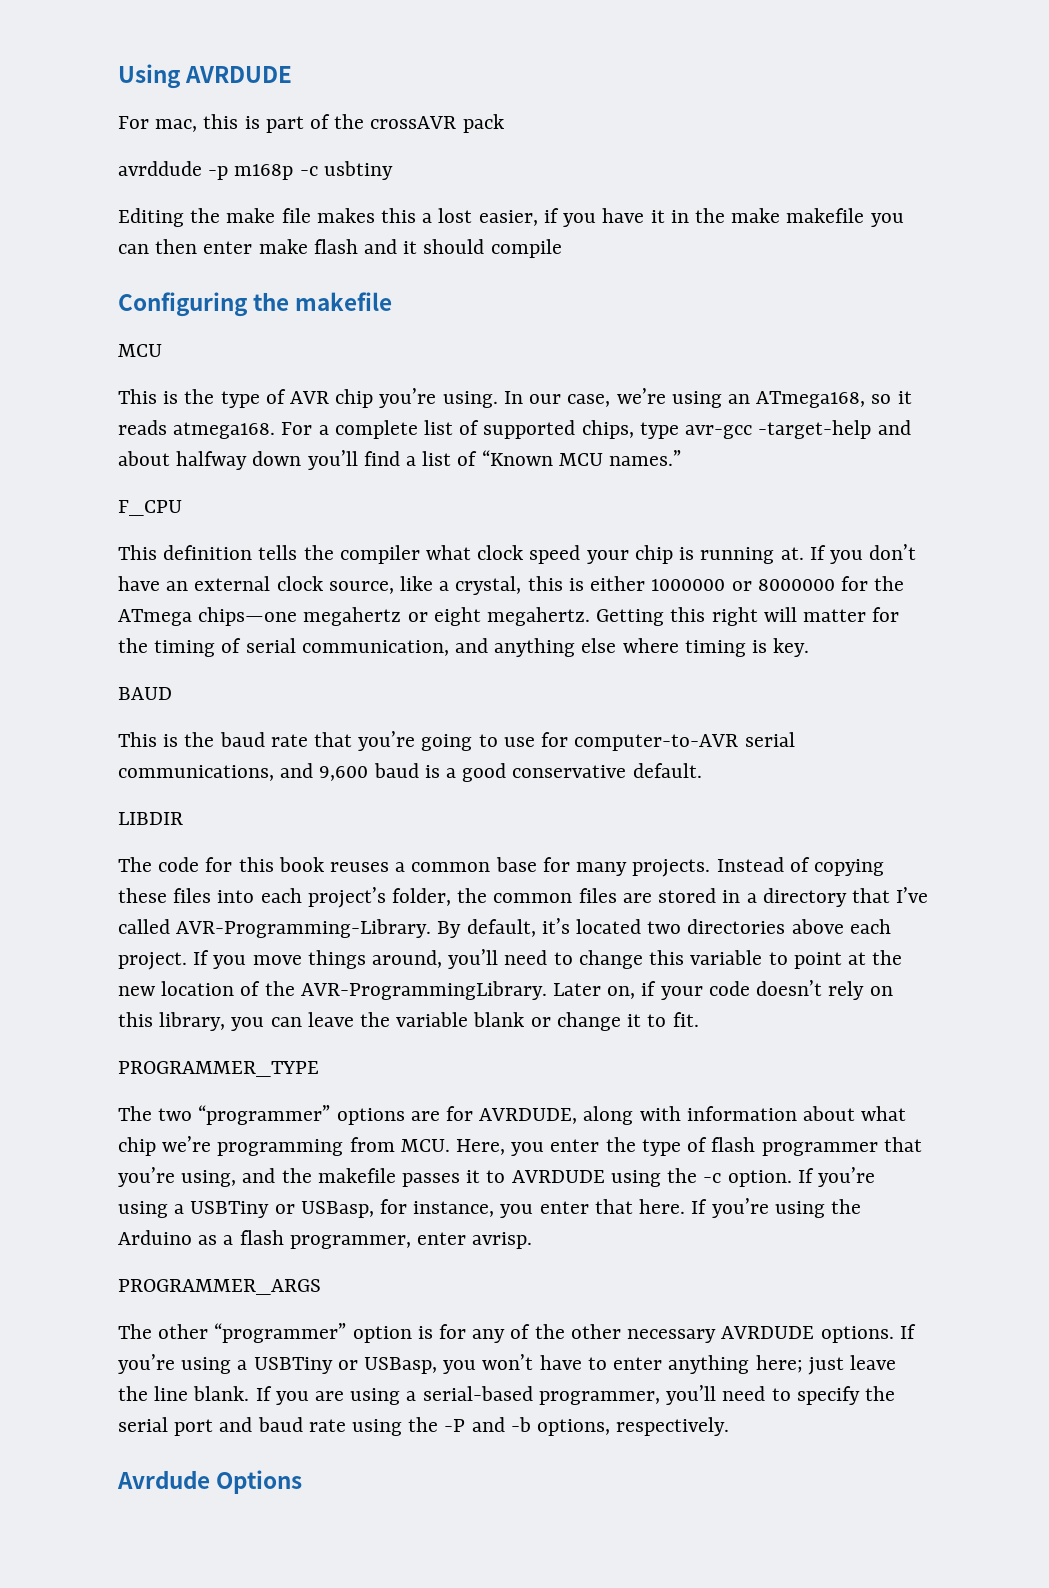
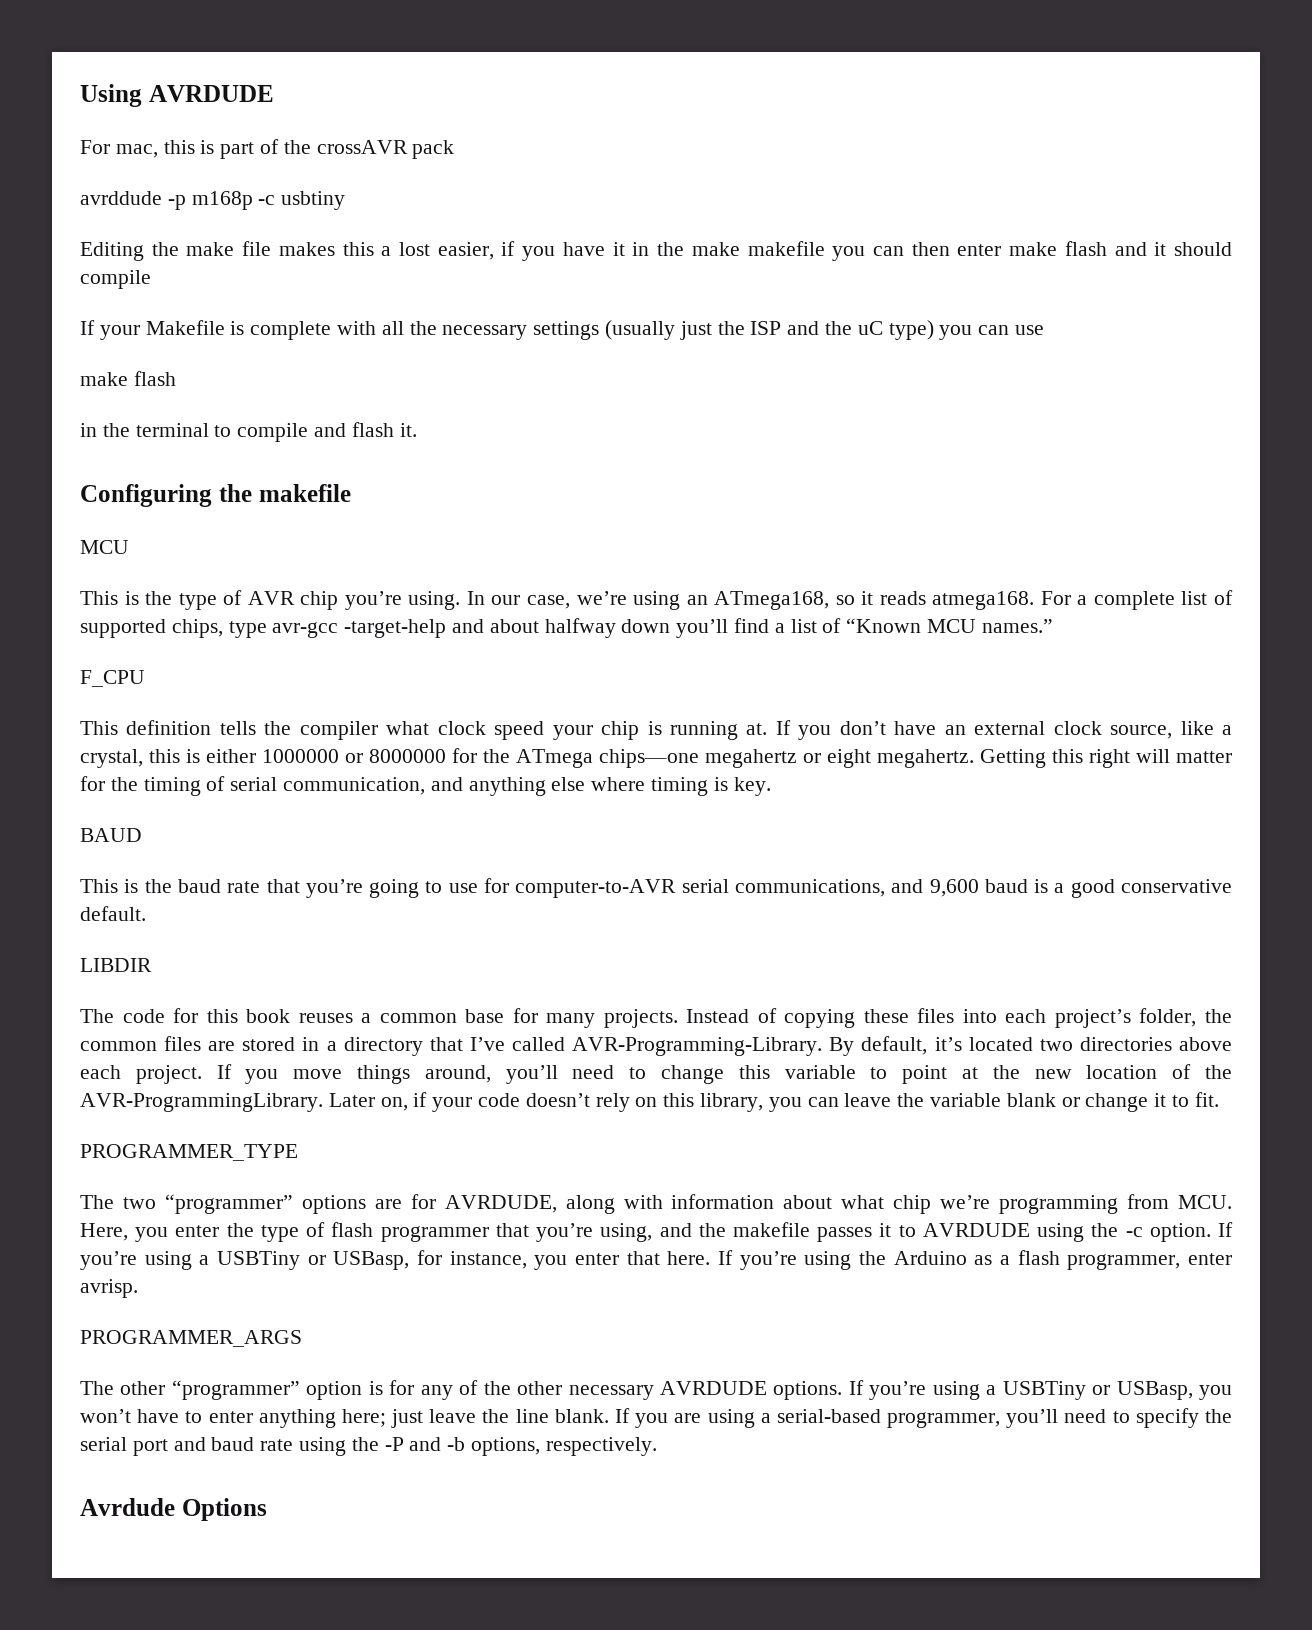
+ If your Makefile is complete with all the necessary settings (usually just the ISP and the uC type) you can use
+ make flash
+ in the terminal to compile and flash it.

